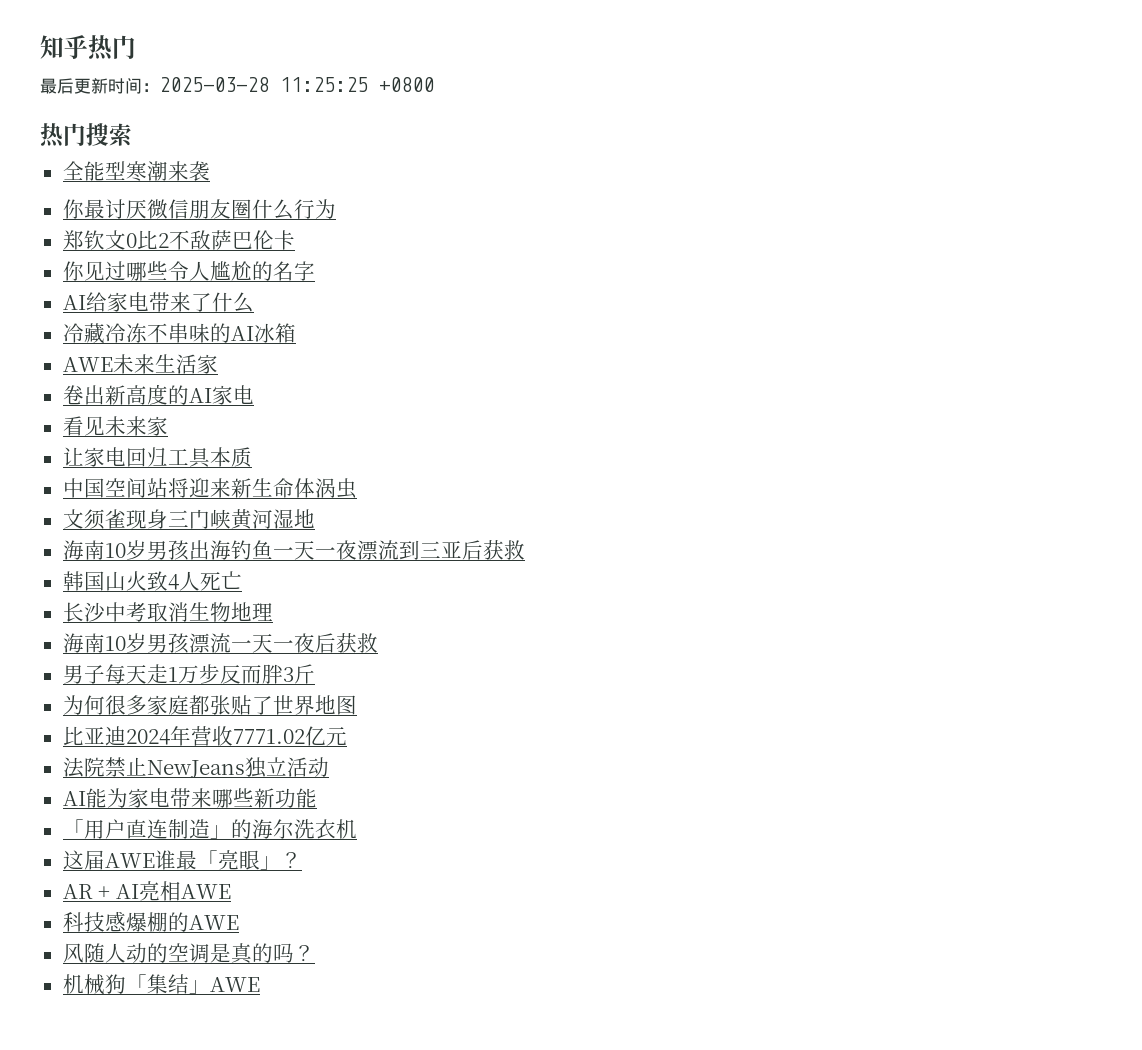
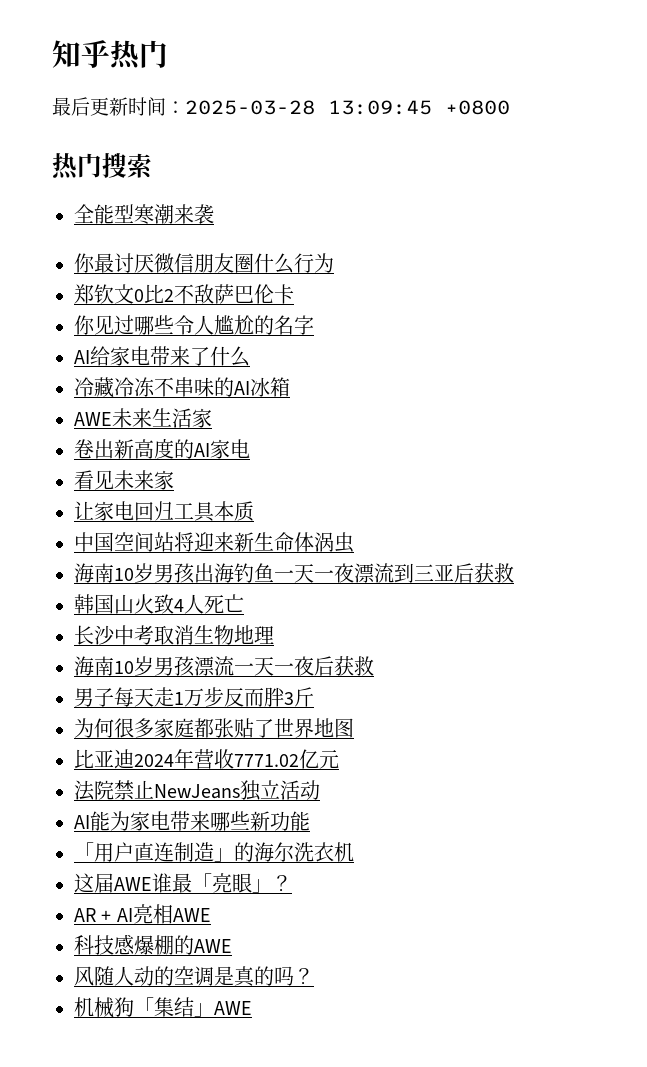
- 最后更新时间：2025-03-28 11:25:25 +0800
+ 最后更新时间：2025-03-28 13:09:45 +0800
- 文须雀现身三门峡黄河湿地

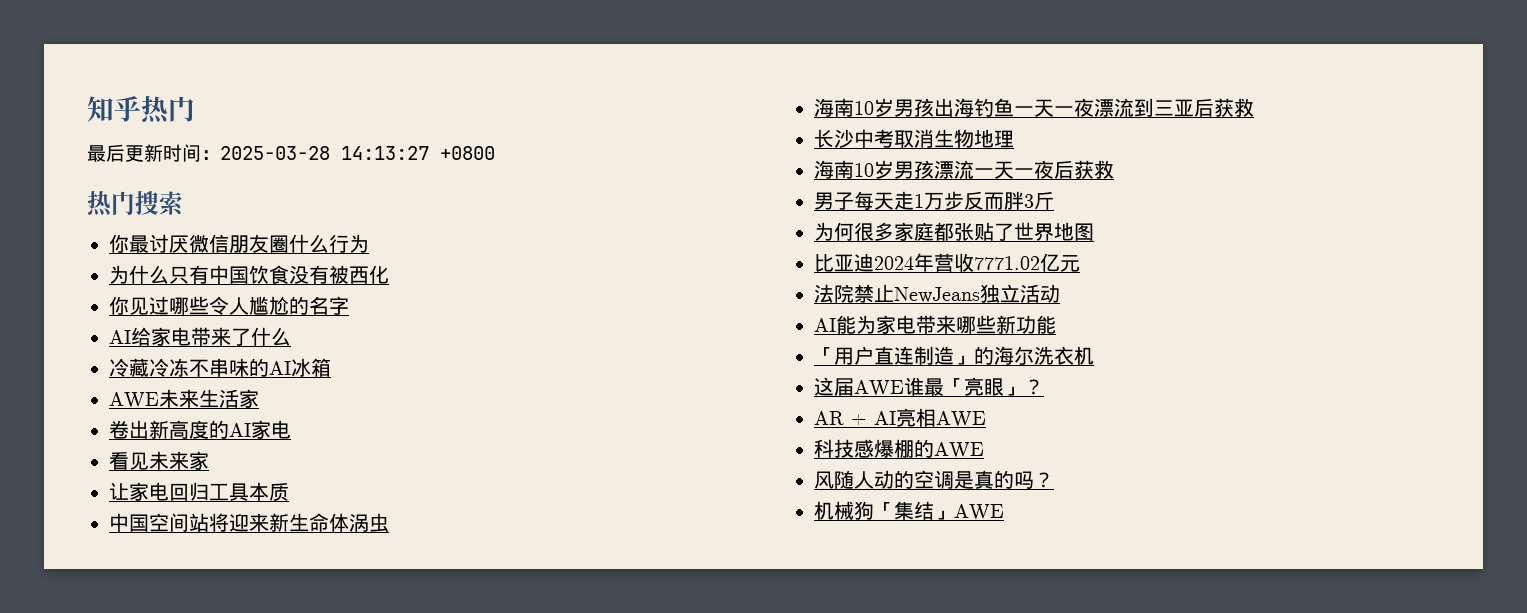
- 最后更新时间：2025-03-28 13:09:45 +0800
+ 最后更新时间：2025-03-28 14:13:27 +0800
- 全能型寒潮来袭
- 郑钦文0比2不敌萨巴伦卡
+ 为什么只有中国饮食没有被西化
- 韩国山火致4人死亡

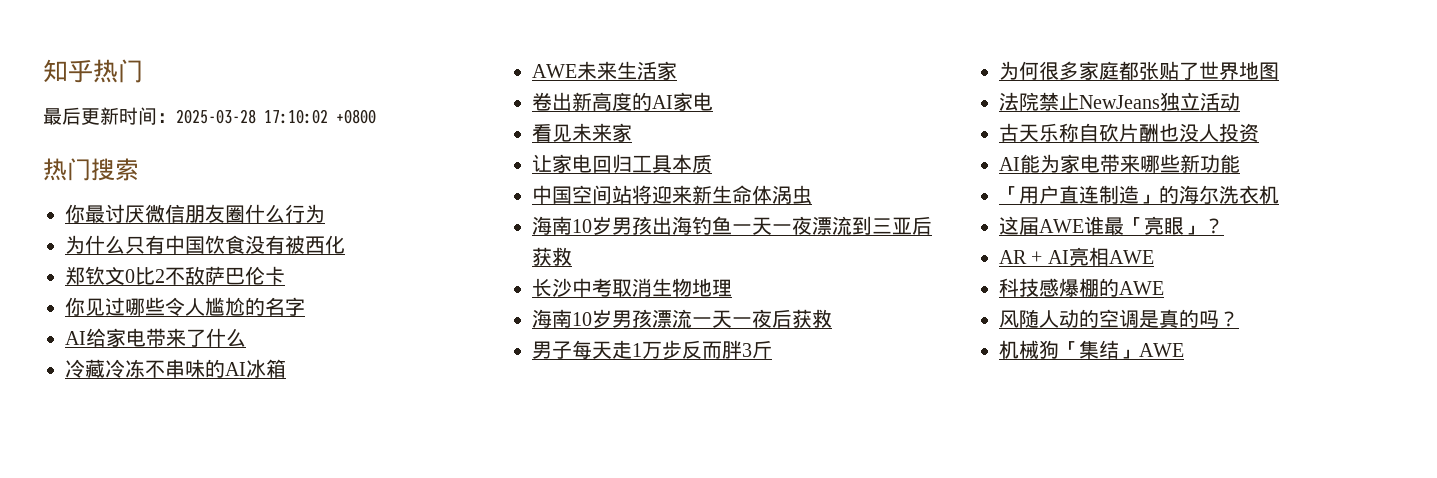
- 最后更新时间：2025-03-28 14:13:27 +0800
+ 最后更新时间：2025-03-28 17:10:02 +0800
+ 郑钦文0比2不敌萨巴伦卡
- 比亚迪2024年营收7771.02亿元
+ 古天乐称自砍片酬也没人投资

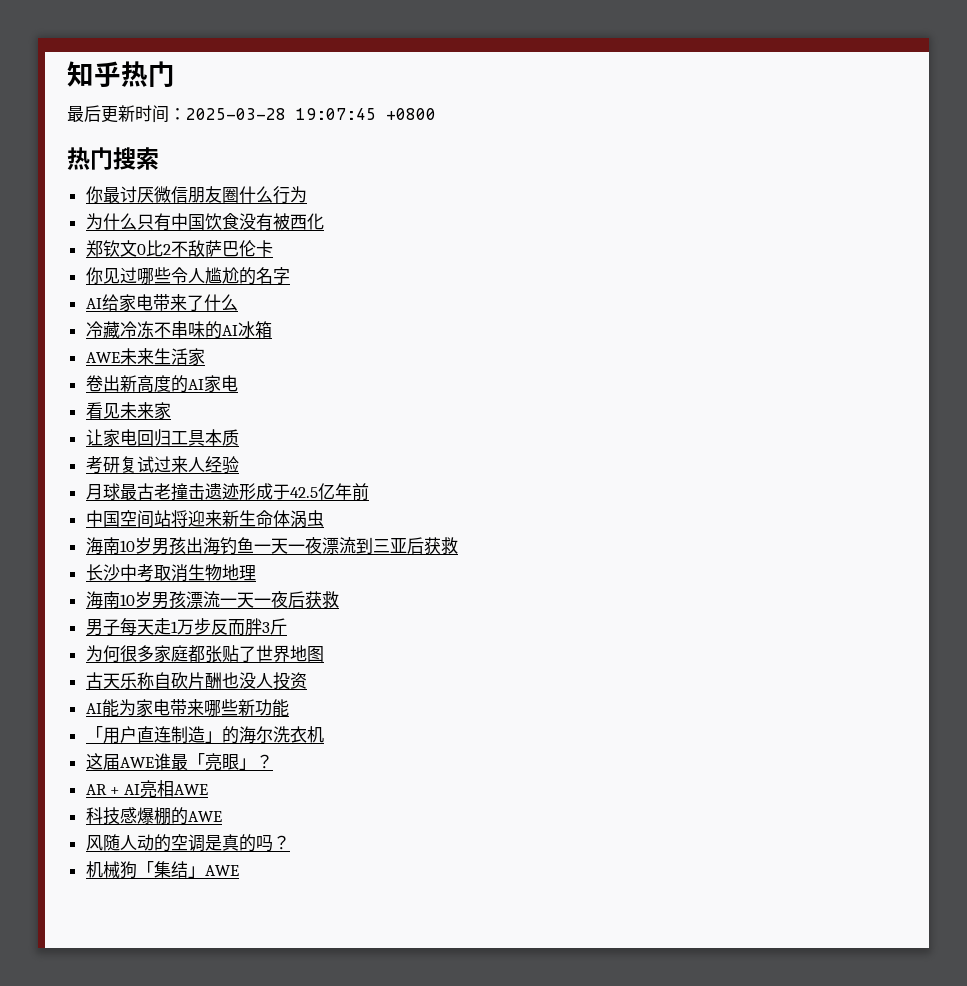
- 最后更新时间：2025-03-28 17:10:02 +0800
+ 最后更新时间：2025-03-28 19:07:45 +0800
+ 考研复试过来人经验
+ 月球最古老撞击遗迹形成于42.5亿年前
- 法院禁止NewJeans独立活动

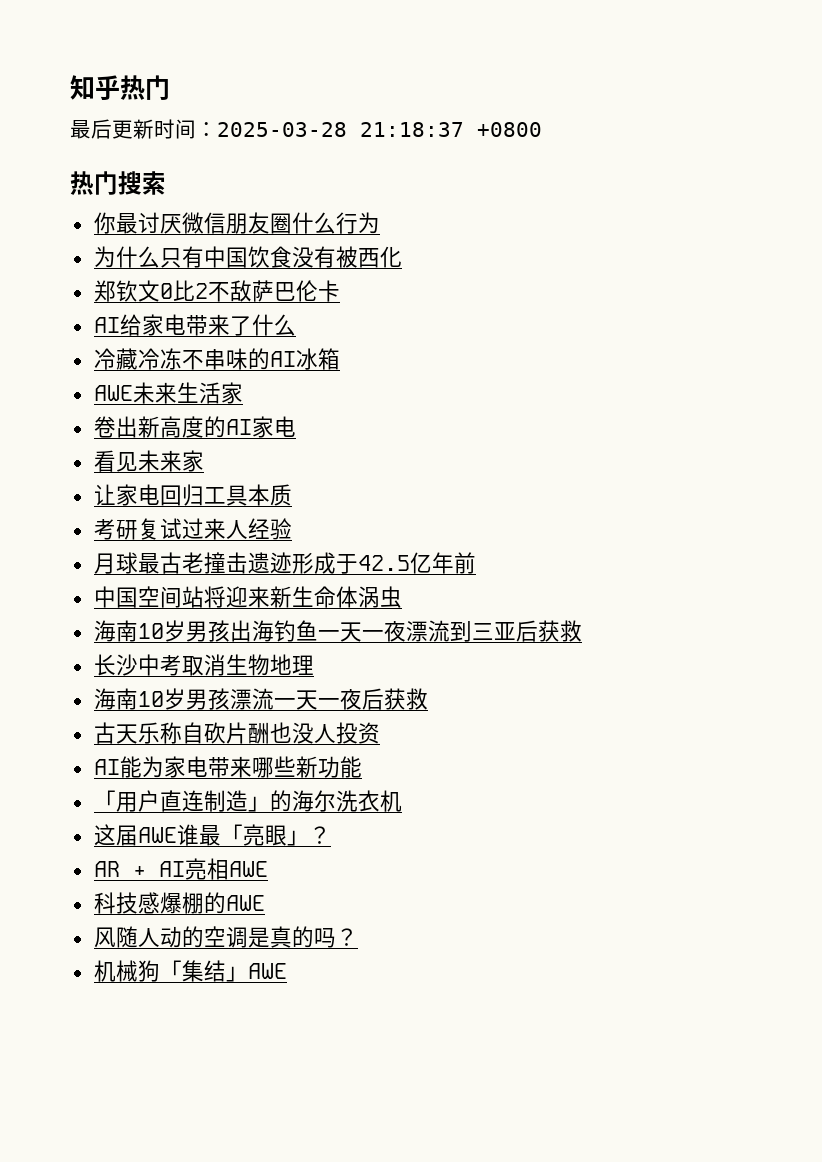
- 最后更新时间：2025-03-28 19:07:45 +0800
+ 最后更新时间：2025-03-28 21:18:37 +0800
- 你见过哪些令人尴尬的名字
- 男子每天走1万步反而胖3斤
- 为何很多家庭都张贴了世界地图

